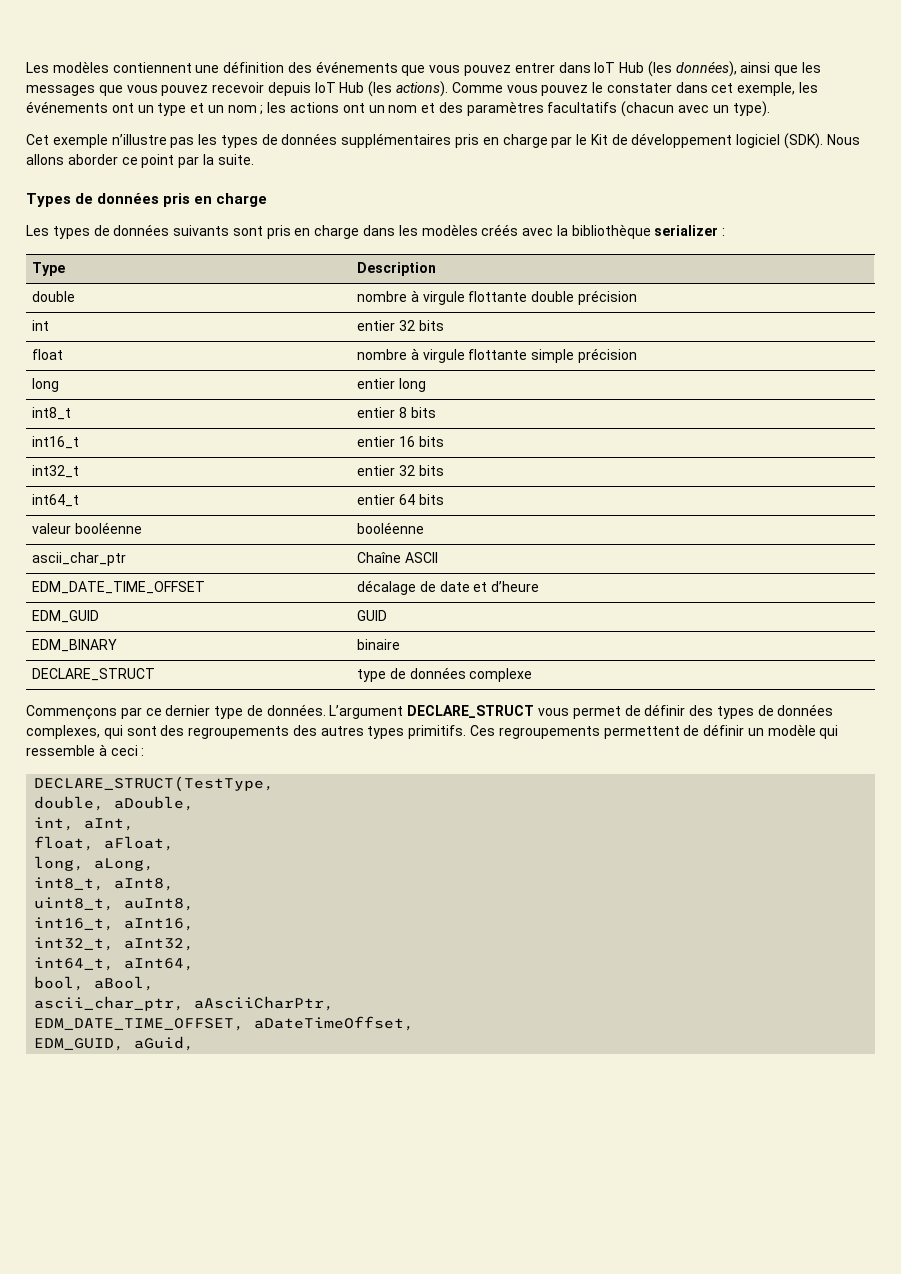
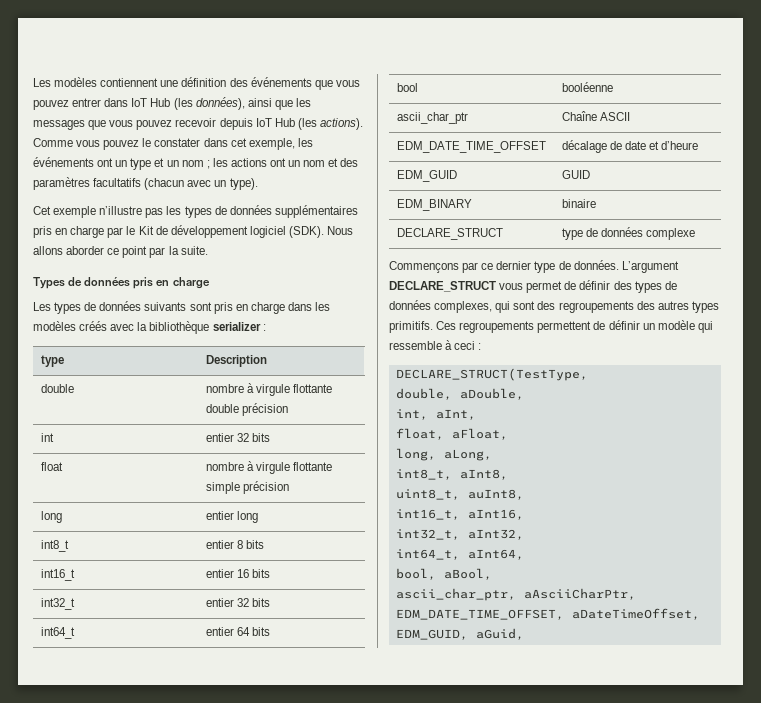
- Type | Description
+ type | Description
- valeur booléenne | booléenne
+ bool | booléenne

